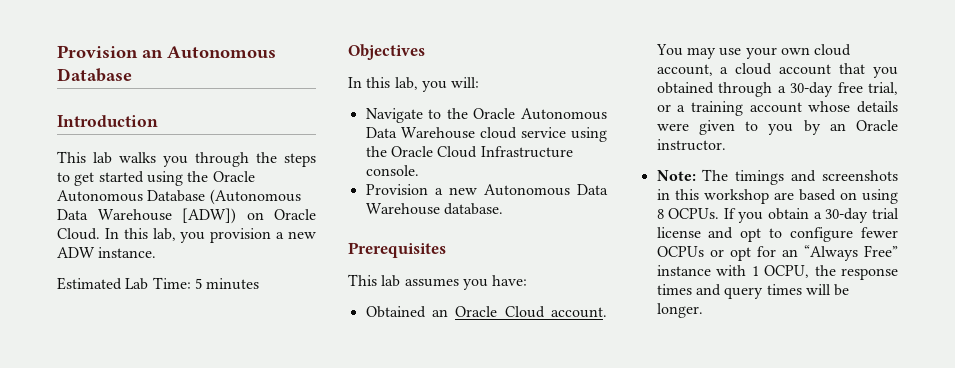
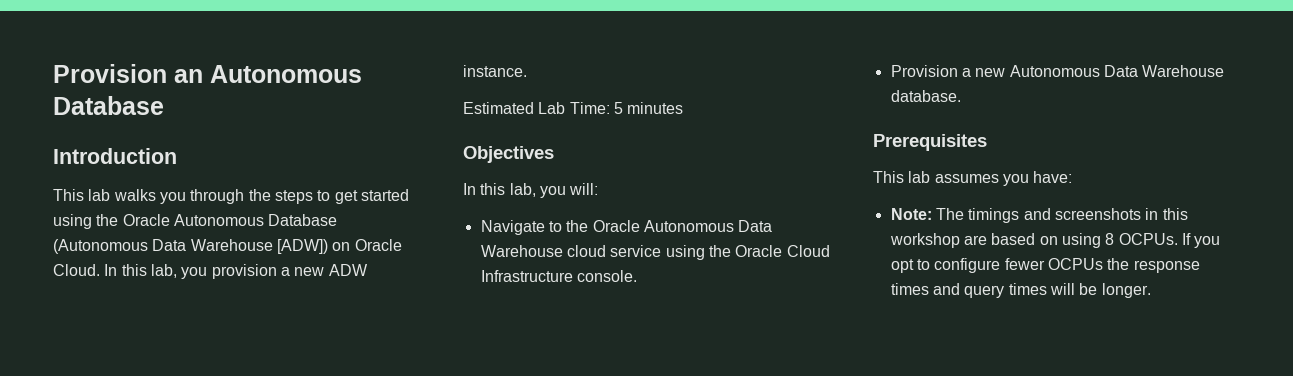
- Obtained an Oracle Cloud account. You may use your own cloud account, a cloud account that you obtained through a 30-day free trial, or a training account whose details were given to you by an Oracle instructor.
- If you obtain a 30-day trial license and opt to configure fewer OCPUs or opt for an “Always Free” instance with 1 OCPU, the response times and query times will be longer.
+ If you opt to configure fewer OCPUs the response times and query times will be longer.

